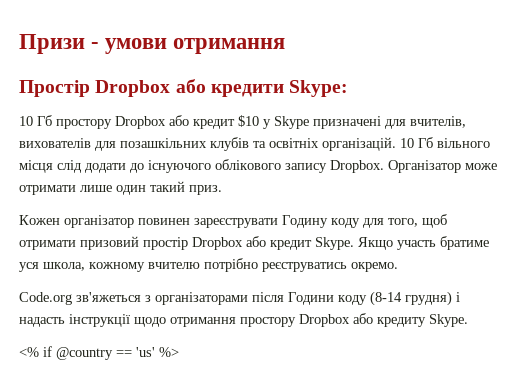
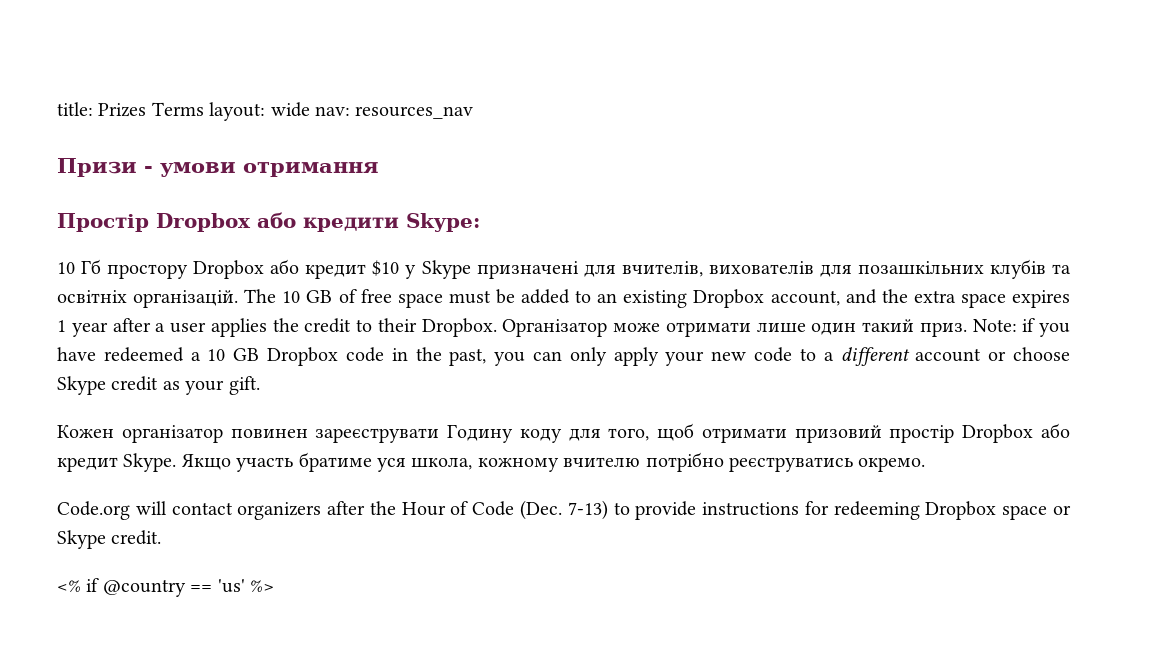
+ title: Prizes Terms layout: wide nav: resources_nav
- 10 Гб вільного місця слід додати до існуючого облікового запису Dropbox.
+ The 10 GB of free space must be added to an existing Dropbox account, and the extra space expires 1 year after a user applies the credit to their Dropbox.
+ Note: if you have redeemed a 10 GB Dropbox code in the past, you can only apply your new code to a different account or choose Skype credit as your gift.
- Code.org зв'яжеться з організаторами після Години коду (8-14 грудня) і надасть інструкції щодо отримання простору Dropbox або кредиту Skype.
+ Code.org will contact organizers after the Hour of Code (Dec. 7-13) to provide instructions for redeeming Dropbox space or Skype credit.

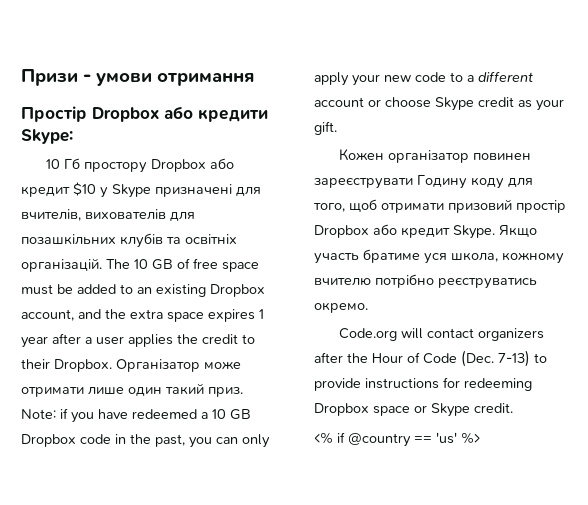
- title: Prizes Terms layout: wide nav: resources_nav

